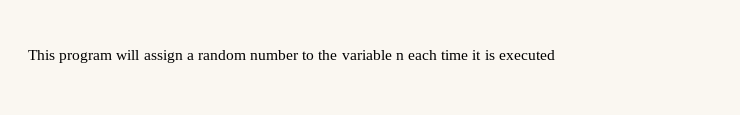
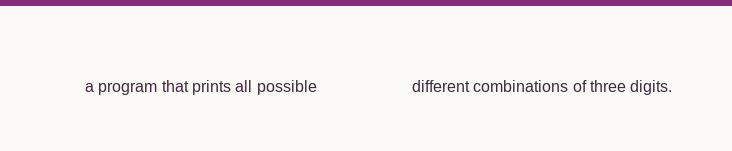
- This program will assign a random number to the variable n each time it is executed
+ a program that prints all possible different combinations of three digits.

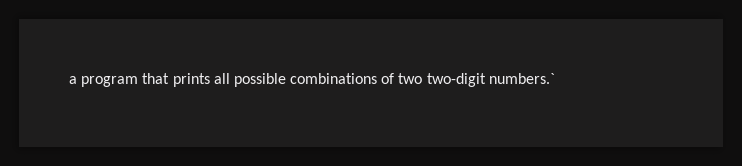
- a program that prints all possible different combinations of three digits.
+ a program that prints all possible combinations of two two-digit numbers.`

